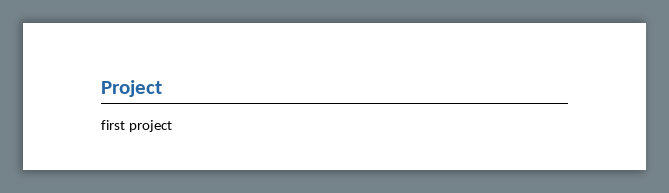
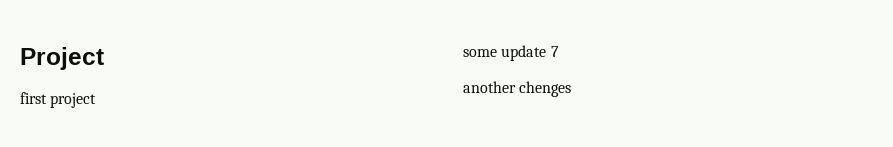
+ some update 7
+ another chenges

